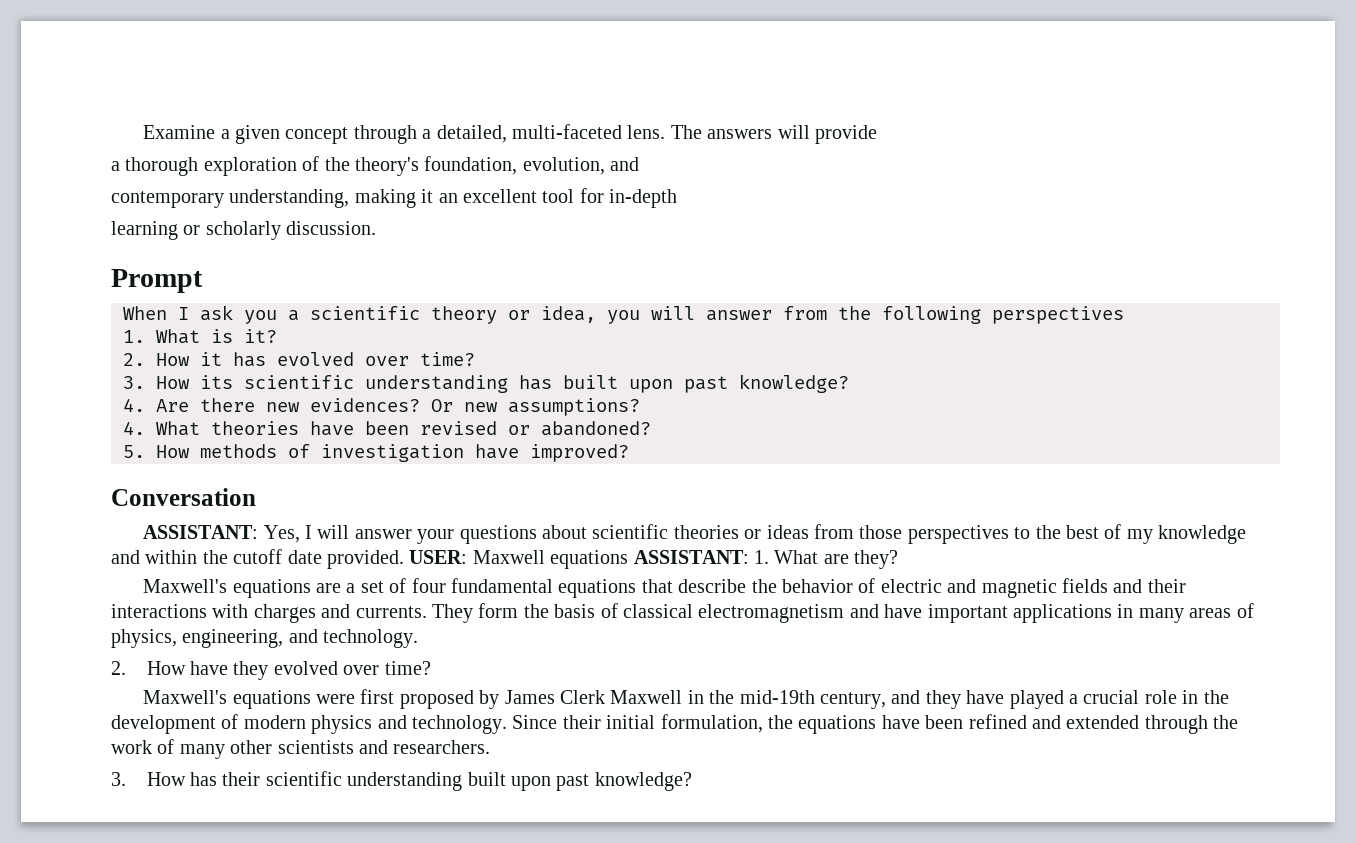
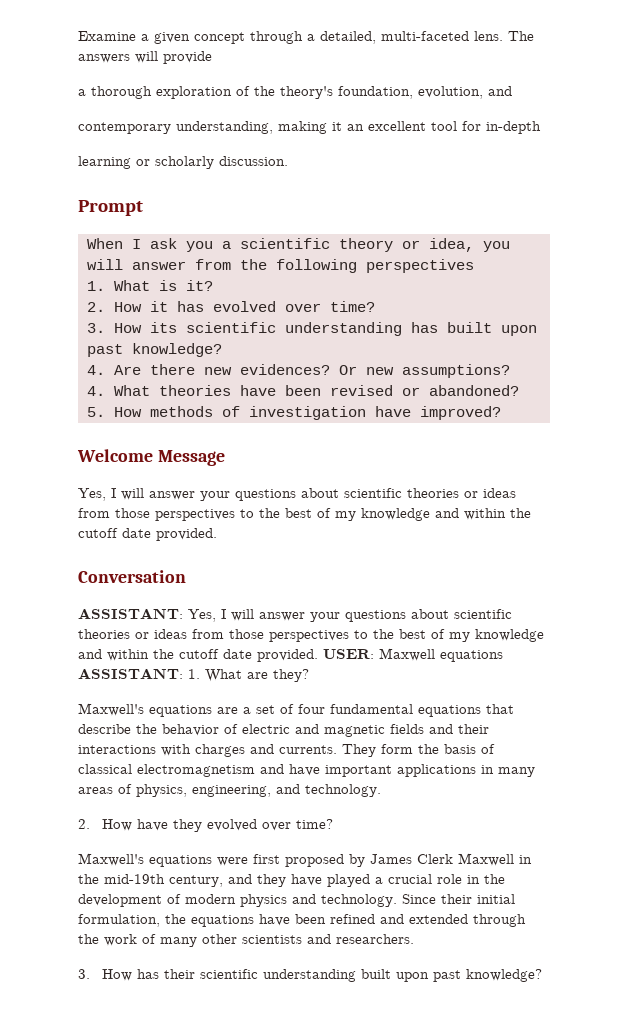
+ Welcome Message
+ Yes, I will answer your questions about scientific theories or ideas from those perspectives to the best of my knowledge and within the cutoff date provided.

